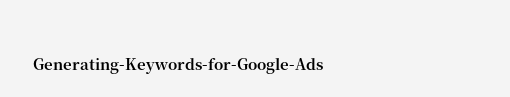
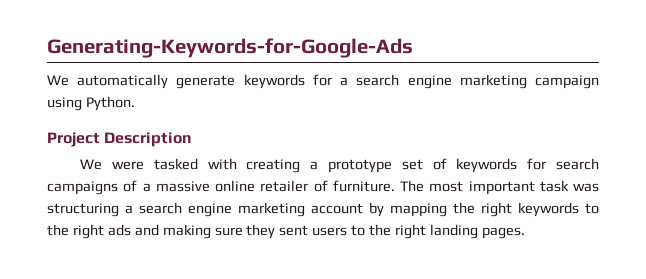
+ We automatically generate keywords for a search engine marketing campaign using Python.
+ Project Description
+ We were tasked with creating a prototype set of keywords for search campaigns of a massive online retailer of furniture. The most important task was structuring a search engine marketing account by mapping the right keywords to the right ads and making sure they sent users to the right landing pages.

